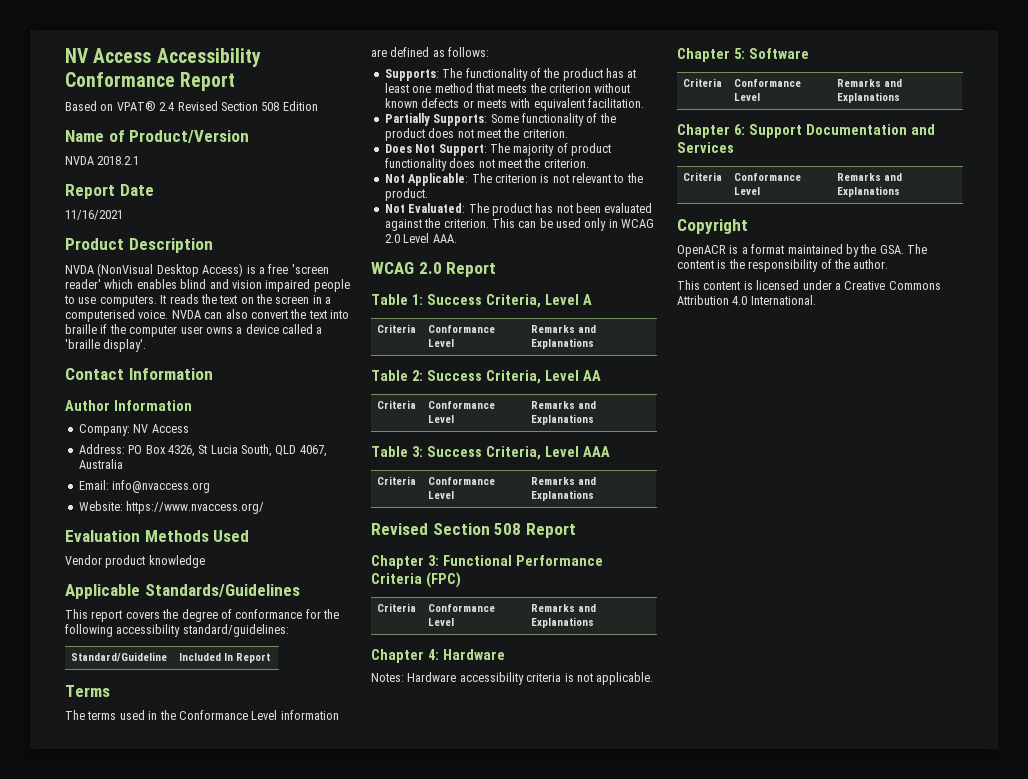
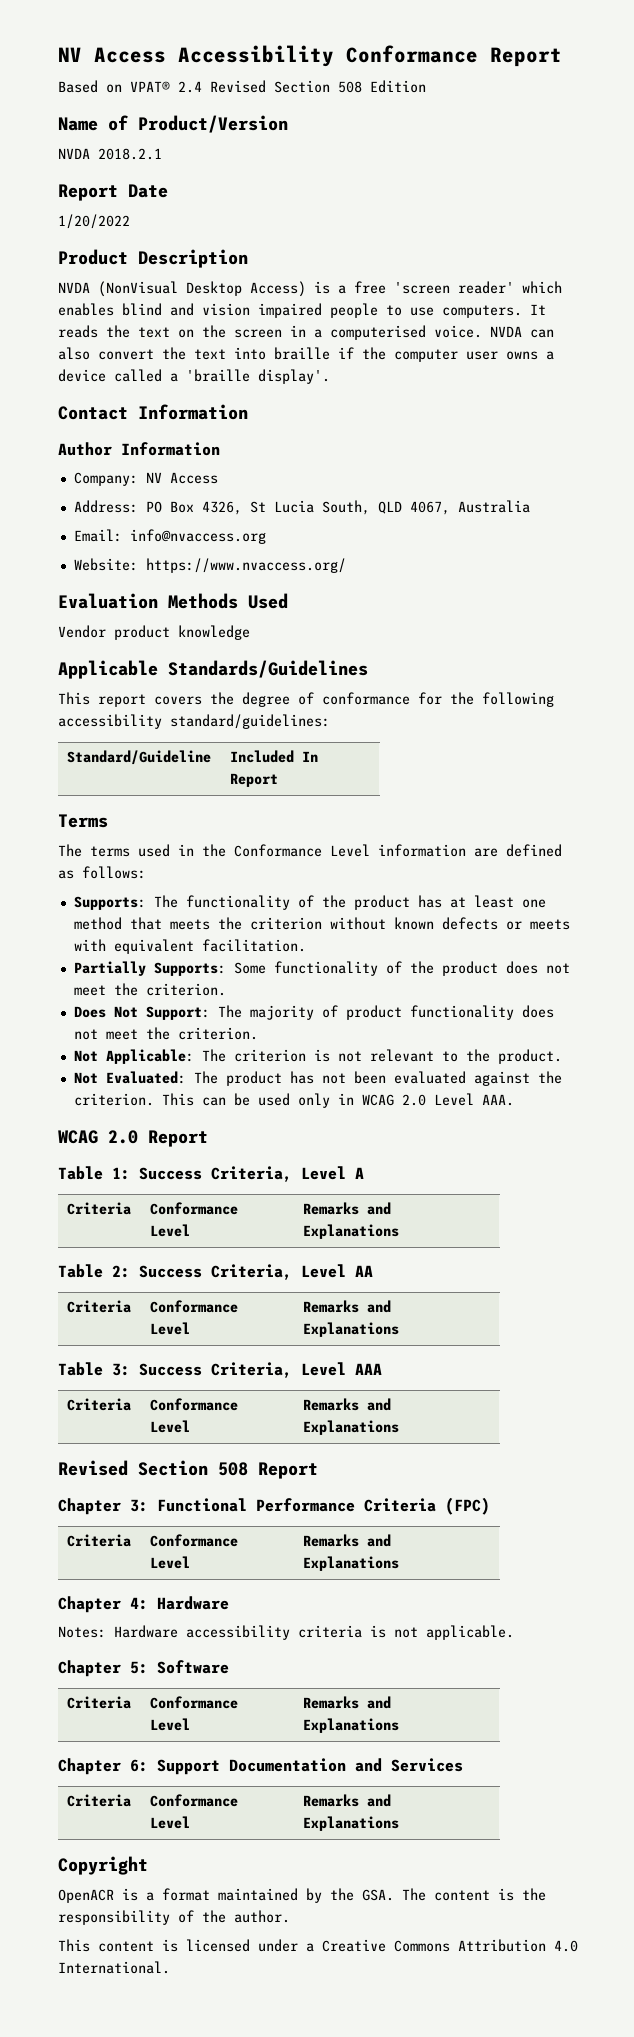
- 11/16/2021
+ 1/20/2022

